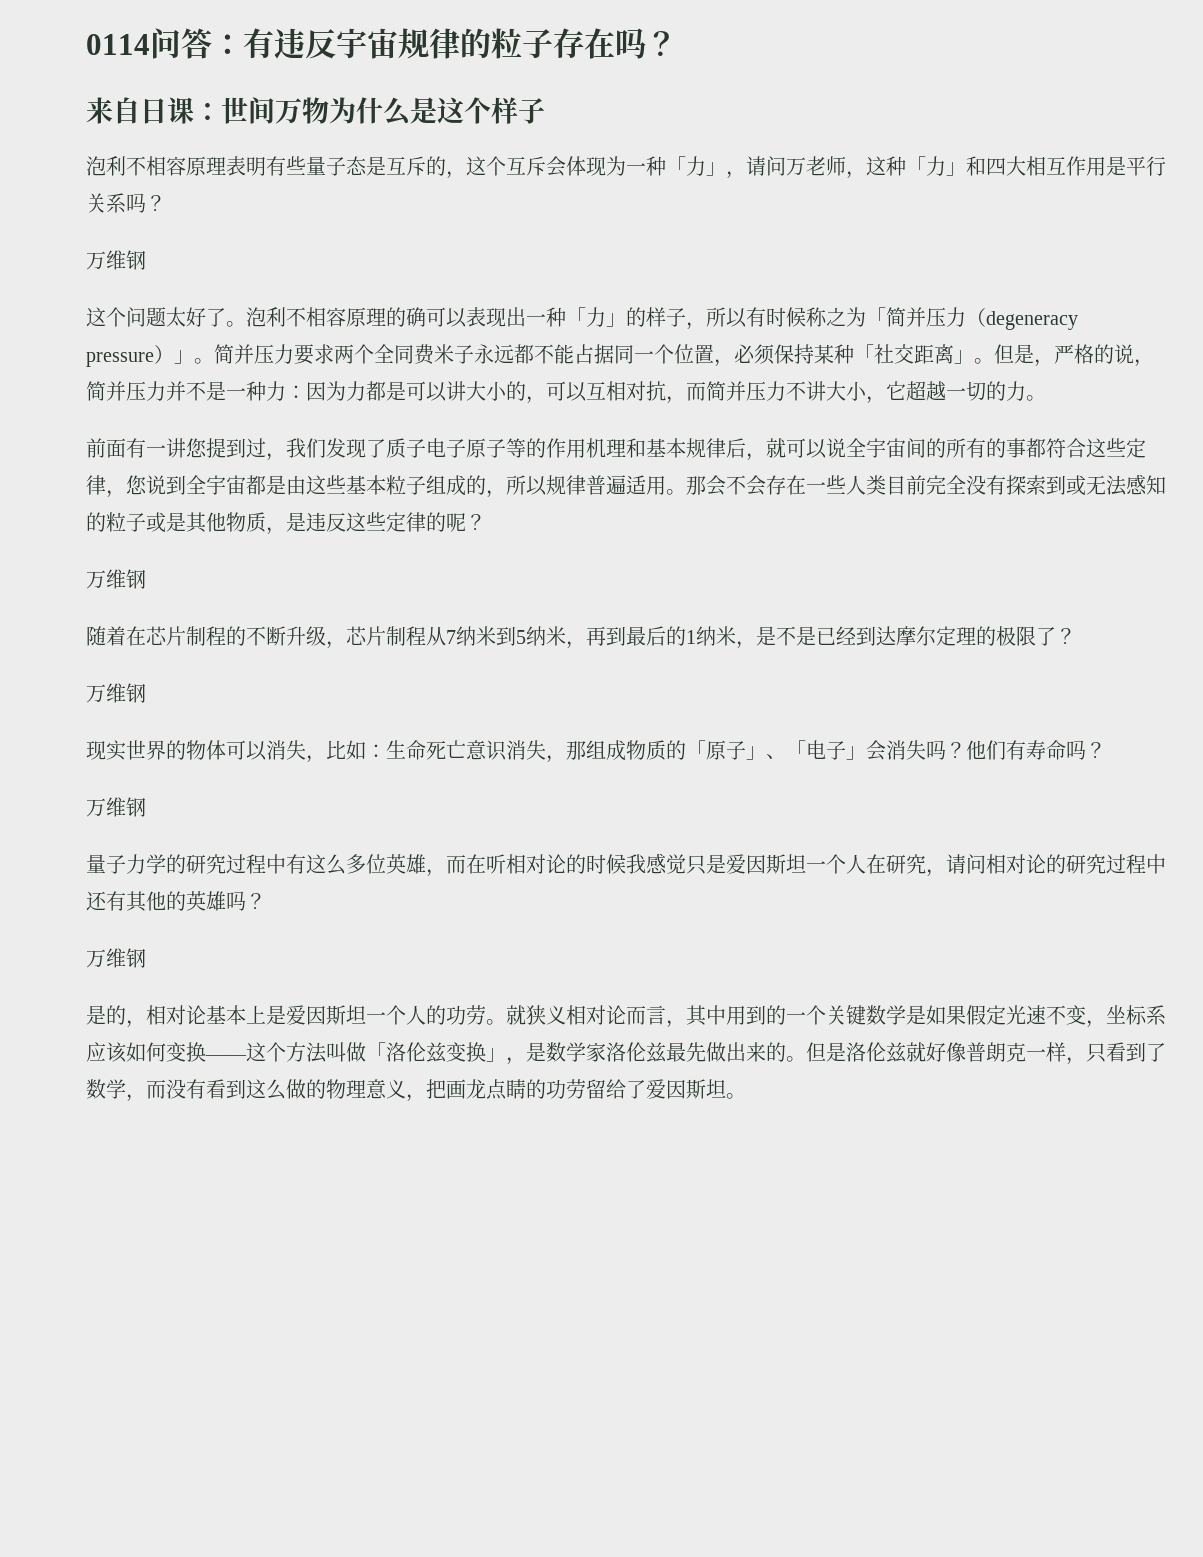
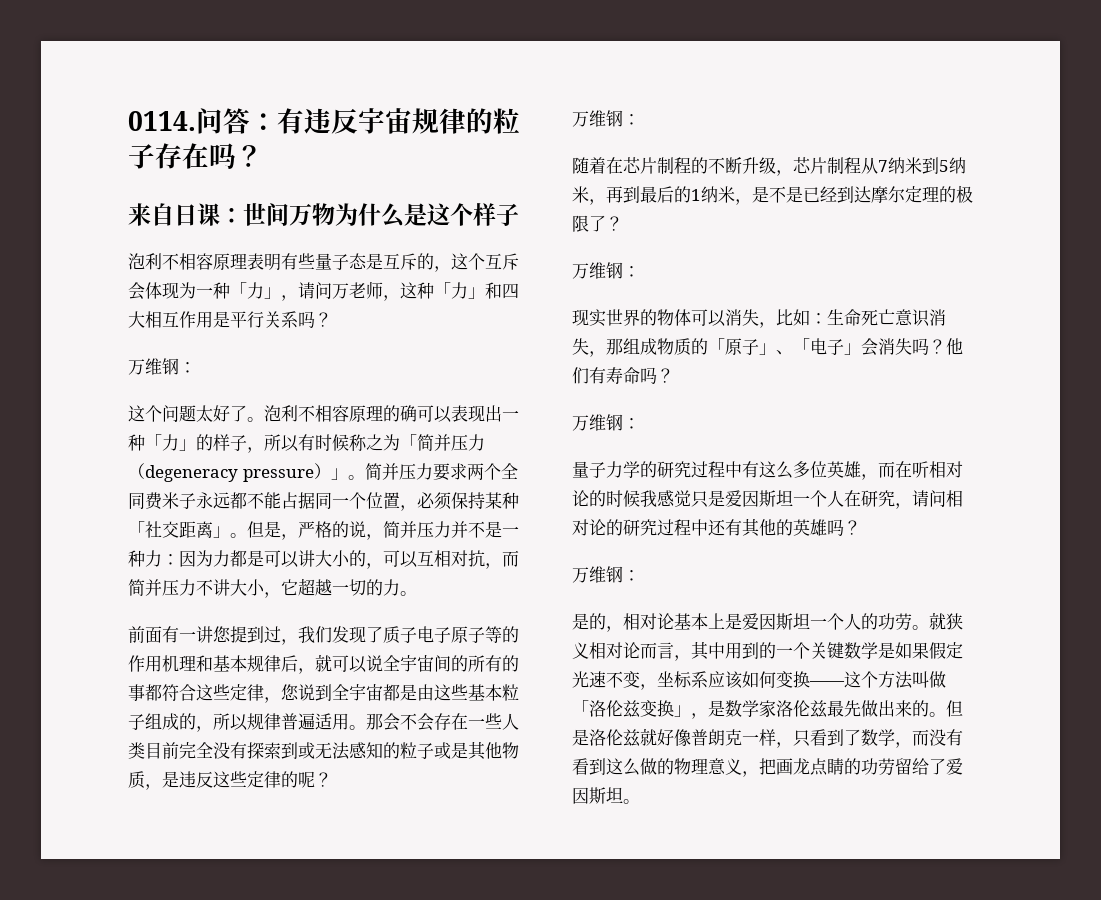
- 0114问答：有违反宇宙规律的粒子存在吗？
+ 0114.问答：有违反宇宙规律的粒子存在吗？
  泡利不相容原理表明有些量子态是互斥的，这个互斥会体现为一种「力」，请问万老师，这种「力」和四大相互作用是平行关系吗？
- 万维钢
+ 万维钢：
  那会不会存在一些人类目前完全没有探索到或无法感知的粒子或是其他物质，是违反这些定律的呢？
- 万维钢
+ 万维钢：
  随着在芯片制程的不断升级，芯片制程从7纳米到5纳米，再到最后的1纳米，是不是已经到达摩尔定理的极限了？
- 万维钢
+ 万维钢：
  他们有寿命吗？
- 万维钢
+ 万维钢：
  量子力学的研究过程中有这么多位英雄，而在听相对论的时候我感觉只是爱因斯坦一个人在研究，请问相对论的研究过程中还有其他的英雄吗？
- 万维钢
+ 万维钢：

